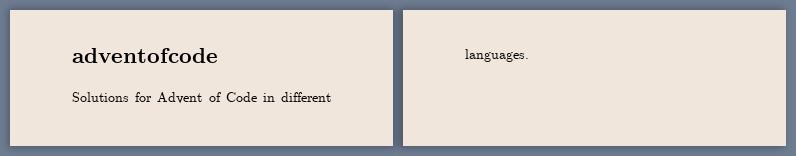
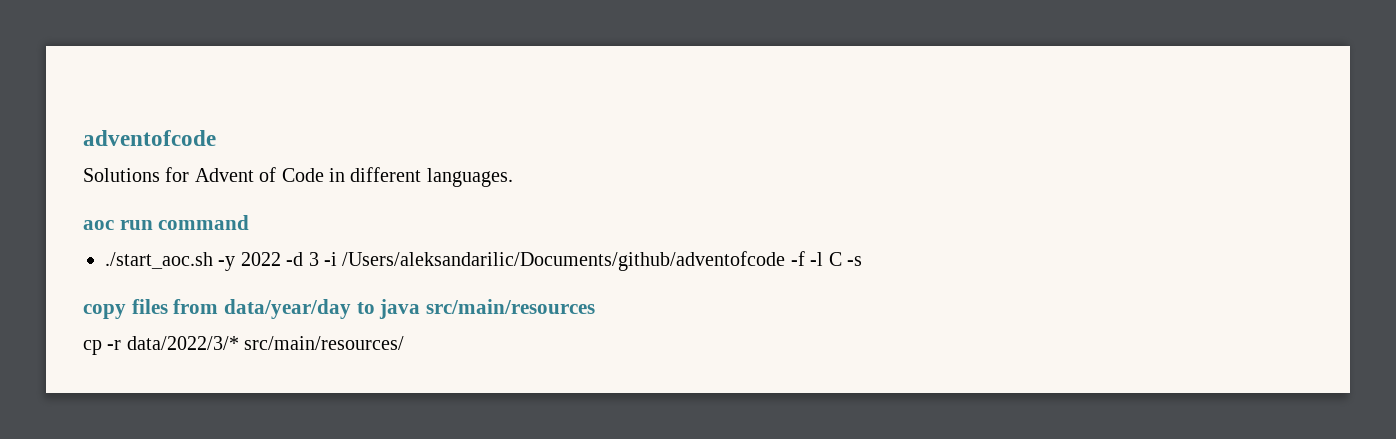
+ aoc run command
+ ./start_aoc.sh -y 2022 -d 3 -i /Users/aleksandarilic/Documents/github/adventofcode -f -l C -s
+ copy files from data/year/day to java src/main/resources
+ cp -r data/2022/3/* src/main/resources/

